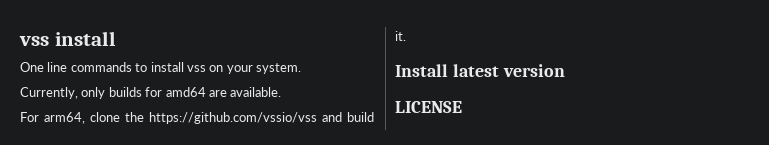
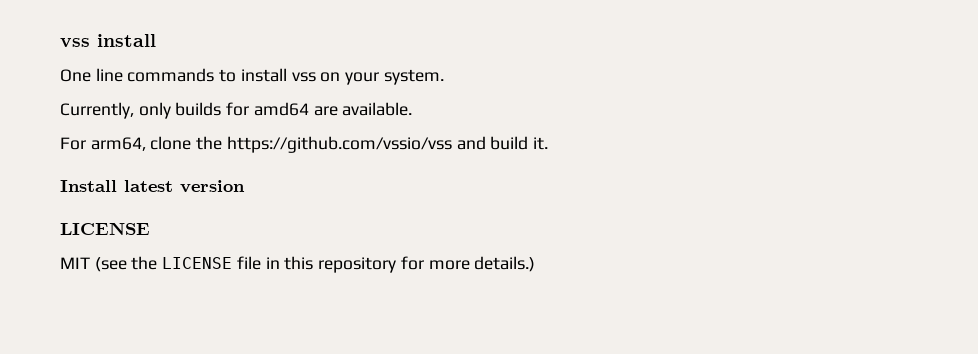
+ MIT (see the LICENSE file in this repository for more details.)

